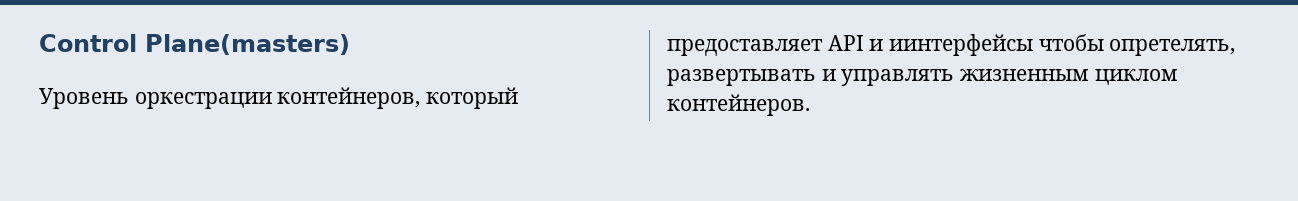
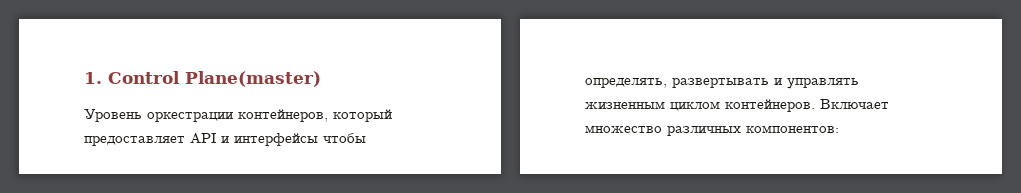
- Control Plane(masters)
+ 1. Control Plane(master)
- Уровень оркестрации контейнеров, который предоставляет API и иинтерфейсы чтобы опретелять, развертывать и управлять жизненным циклом контейнеров.
+ Уровень оркестрации контейнеров, который предоставляет API и интерфейсы чтобы определять, развертывать и управлять жизненным циклом контейнеров.
+ Включает множество различных компонентов:

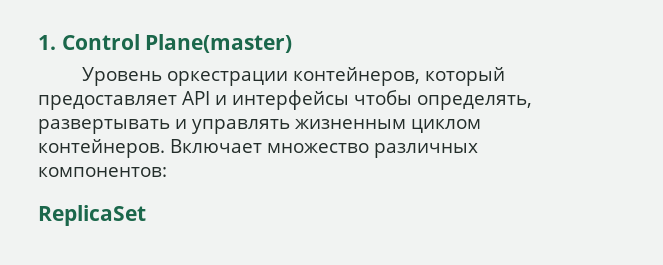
+ ReplicaSet

